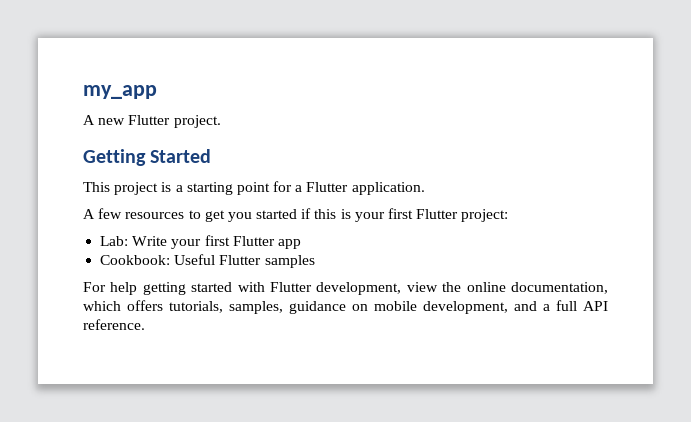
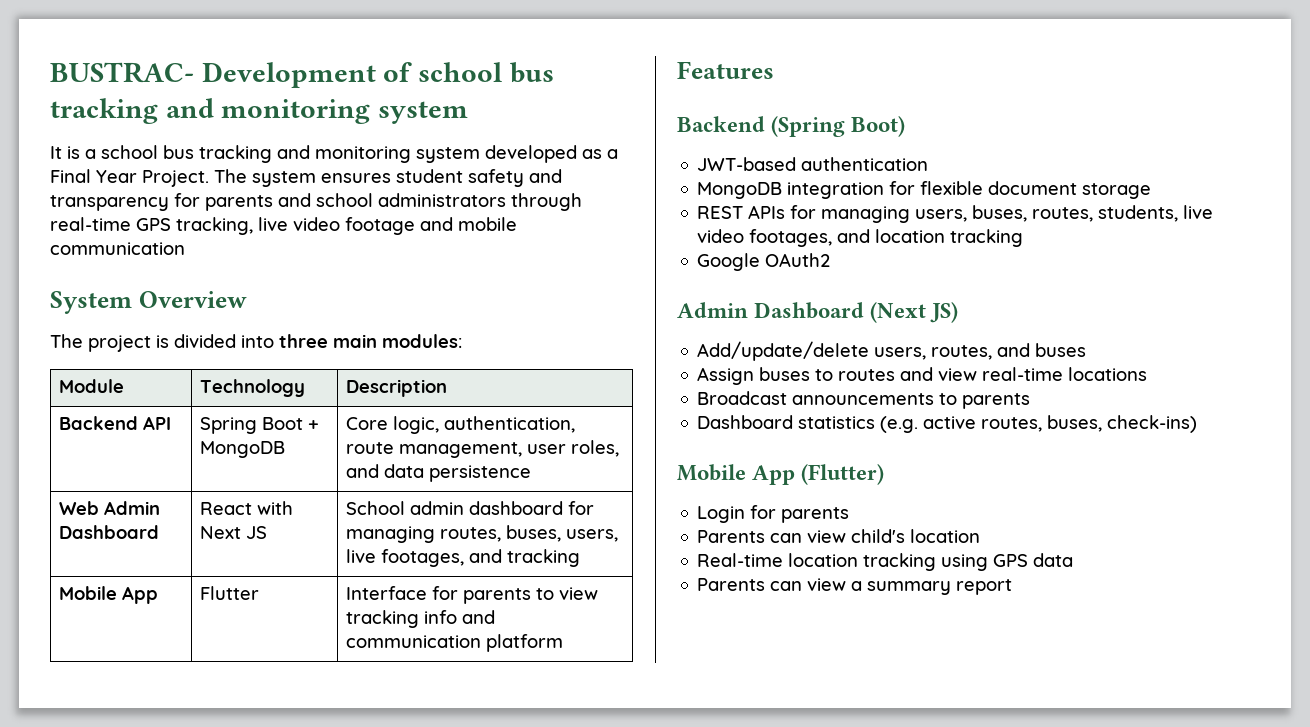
- my_app
- A new Flutter project.
- Getting Started
- This project is a starting point for a Flutter application.
- A few resources to get you started if this is your first Flutter project:
- Lab: Write your first Flutter app
- Cookbook: Useful Flutter samples
- For help getting started with Flutter development, view the online documentation, which offers tutorials, samples, guidance on mobile development, and a full API reference.
+ BUSTRAC- Development of school bus tracking and monitoring system
+ It is a school bus tracking and monitoring system developed as a Final Year Project. The system ensures student safety and transparency for parents and school administrators through real-time GPS tracking, live video footage and mobile communication
+ System Overview
+ The project is divided into three main modules:
+ Module | Technology | Description
+ Backend API | Spring Boot + MongoDB | Core logic, authentication, route management, user roles, and data persistence
+ Web Admin Dashboard | React with Next JS | School admin dashboard for managing routes, buses, users, live footages, and tracking
+ Mobile App | Flutter | Interface for parents to view tracking info and communication platform
+ Features
+ Backend (Spring Boot)
+ JWT-based authentication
+ MongoDB integration for flexible document storage
+ REST APIs for managing users, buses, routes, students, live video footages, and location tracking
+ Google OAuth2
+ Admin Dashboard (Next JS)
+ Add/update/delete users, routes, and buses
+ Assign buses to routes and view real-time locations
+ Broadcast announcements to parents
+ Dashboard statistics (e.g. active routes, buses, check-ins)
+ Mobile App (Flutter)
+ Login for parents
+ Parents can view child's location
+ Real-time location tracking using GPS data
+ Parents can view a summary report

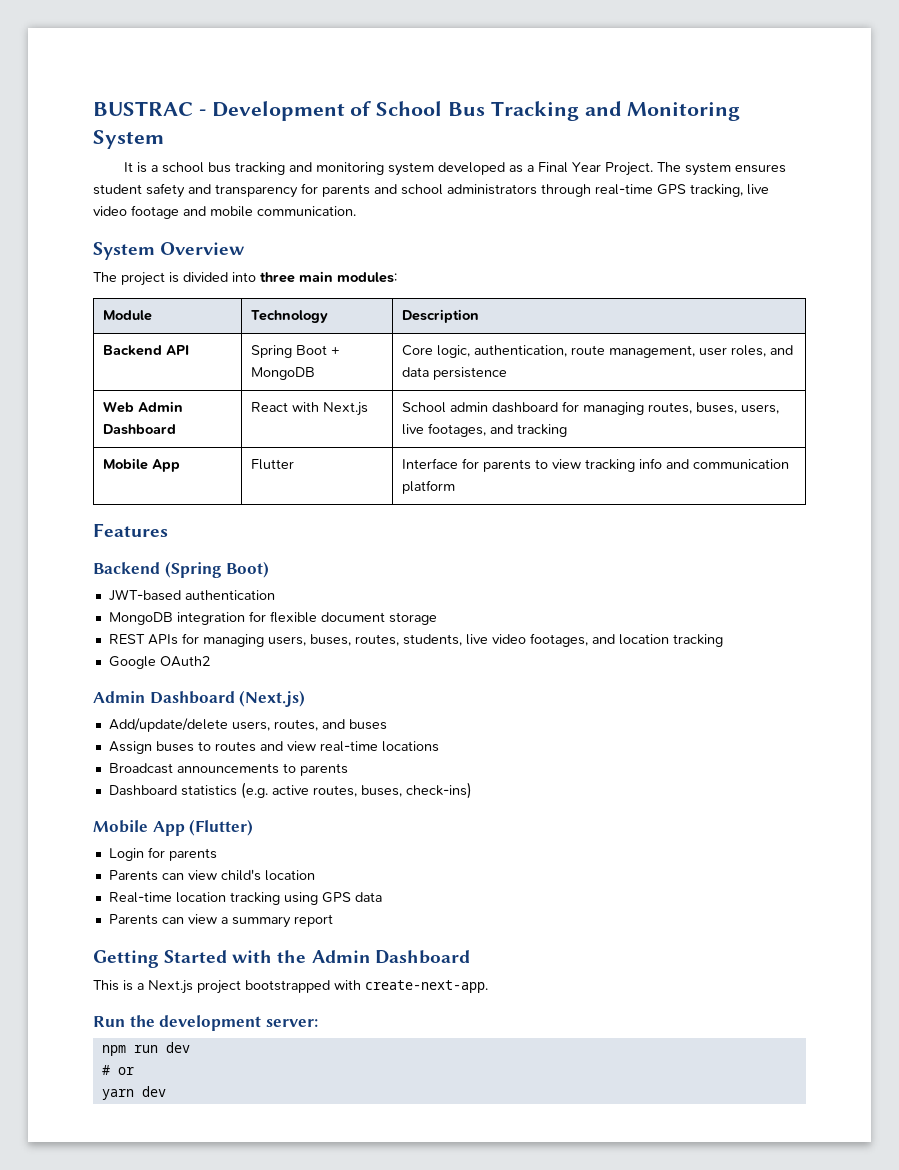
- BUSTRAC- Development of school bus tracking and monitoring system
+ BUSTRAC - Development of School Bus Tracking and Monitoring System
- The system ensures student safety and transparency for parents and school administrators through real-time GPS tracking, live video footage and mobile communication
+ The system ensures student safety and transparency for parents and school administrators through real-time GPS tracking, live video footage and mobile communication.
- Web Admin Dashboard | React with Next JS | School admin dashboard for managing routes, buses, users, live footages, and tracking
+ Web Admin Dashboard | React with Next.js | School admin dashboard for managing routes, buses, users, live footages, and tracking
- Admin Dashboard (Next JS)
+ Admin Dashboard (Next.js)
+ Getting Started with the Admin Dashboard
+ This is a Next.js project bootstrapped with create-next-app.
+ Run the development server:
+ npm run dev
+ # or
+ yarn dev

